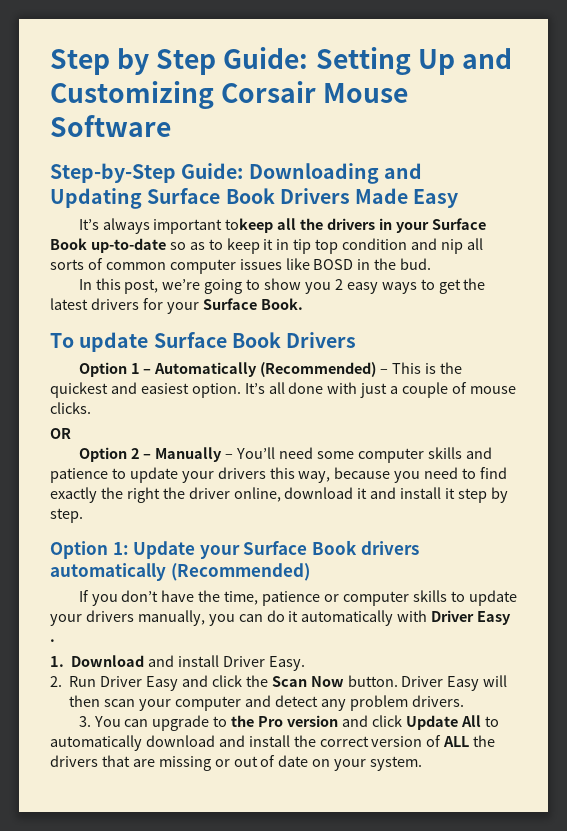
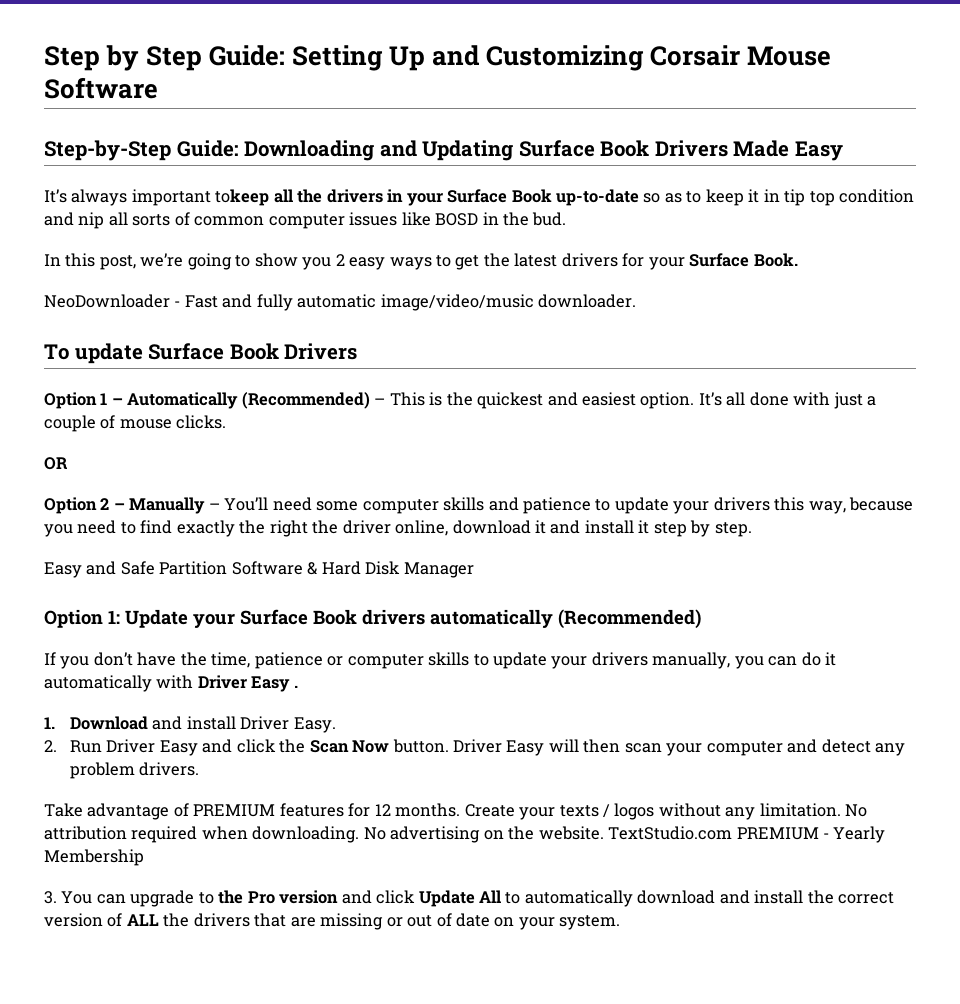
+ NeoDownloader - Fast and fully automatic image/video/music downloader.
+ Easy and Safe Partition Software & Hard Disk Manager
+ Take advantage of PREMIUM features for 12 months. Create your texts / logos without any limitation. No attribution required when downloading. No advertising on the website. TextStudio.com PREMIUM - Yearly Membership

